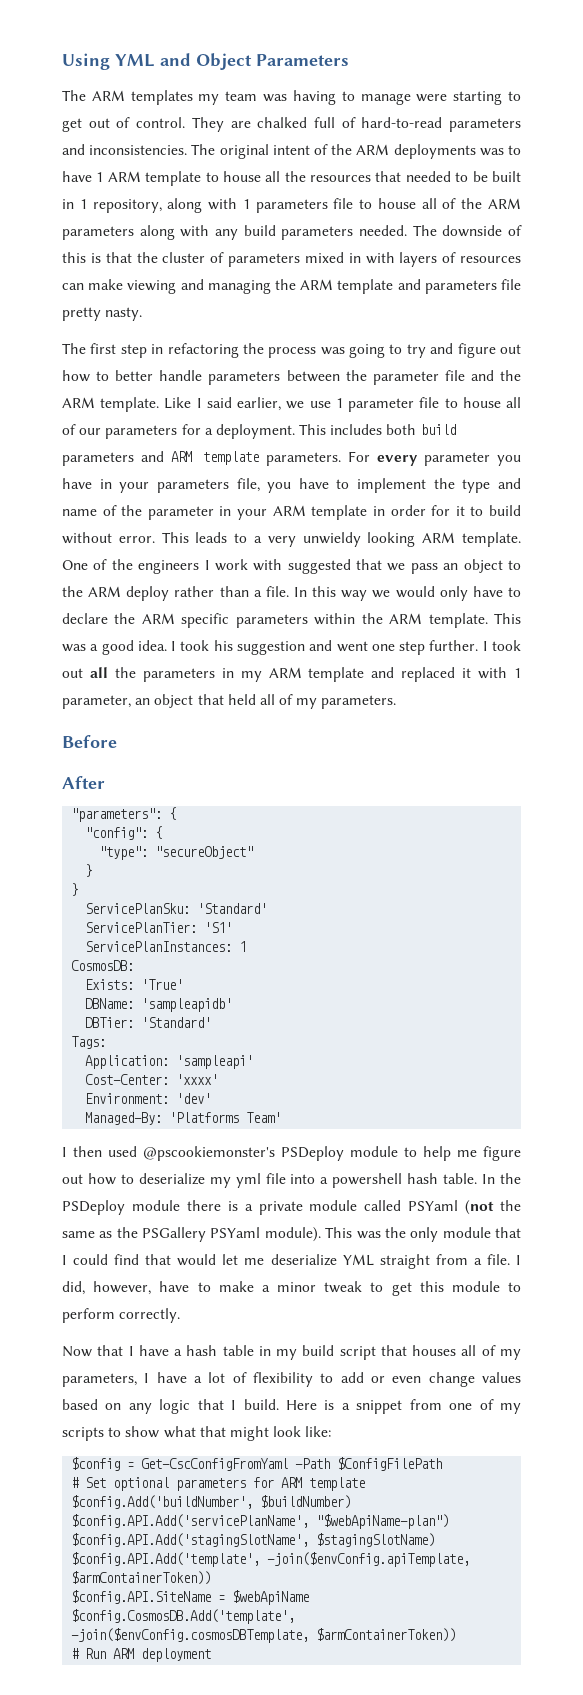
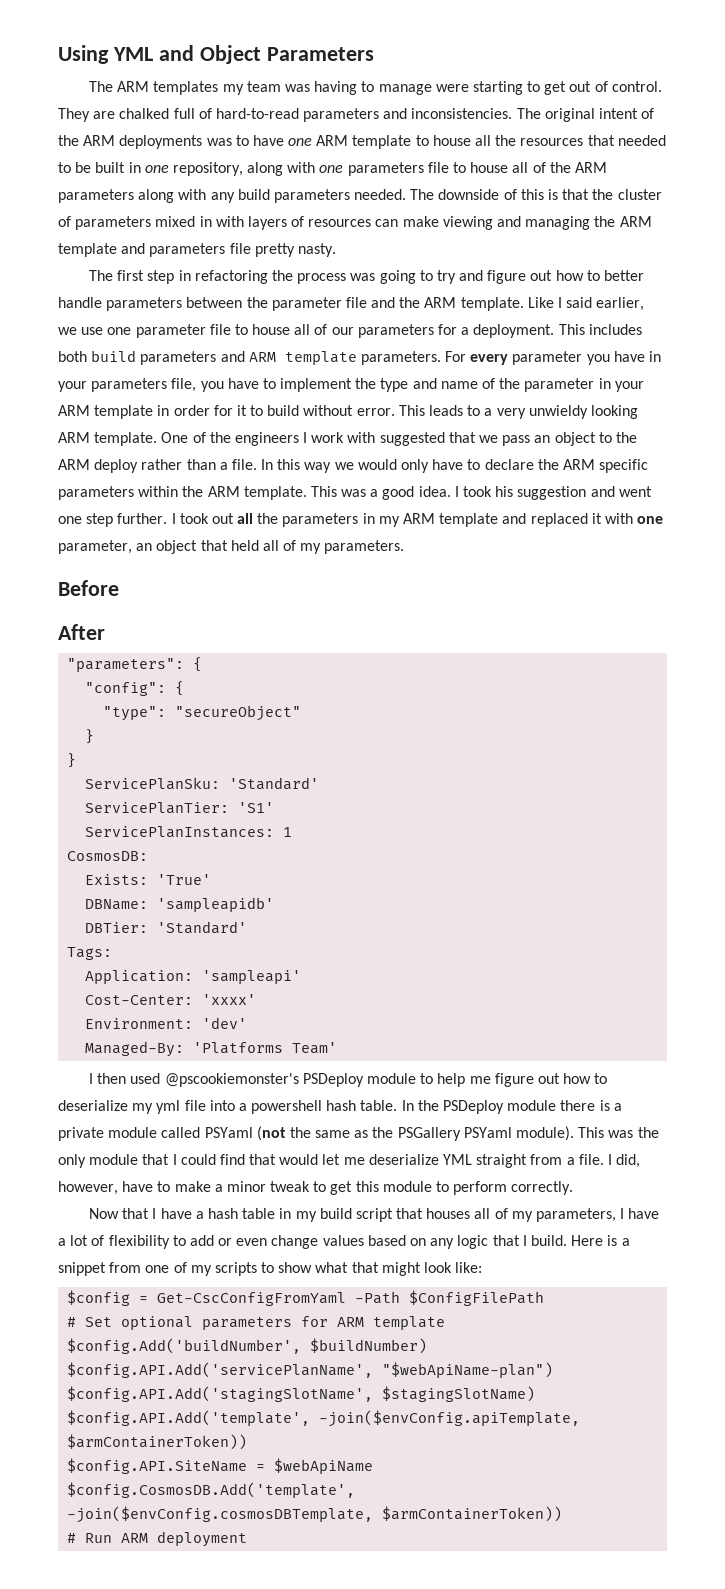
- The original intent of the ARM deployments was to have 1 ARM template to house all the resources that needed to be built in 1 repository, along with 1 parameters file to house all of the ARM parameters along with any build parameters needed.
+ The original intent of the ARM deployments was to have one ARM template to house all the resources that needed to be built in one repository, along with one parameters file to house all of the ARM parameters along with any build parameters needed.
- Like I said earlier, we use 1 parameter file to house all of our parameters for a deployment.
+ Like I said earlier, we use one parameter file to house all of our parameters for a deployment.
- I took out all the parameters in my ARM template and replaced it with 1 parameter, an object that held all of my parameters.
+ I took out all the parameters in my ARM template and replaced it with one parameter, an object that held all of my parameters.

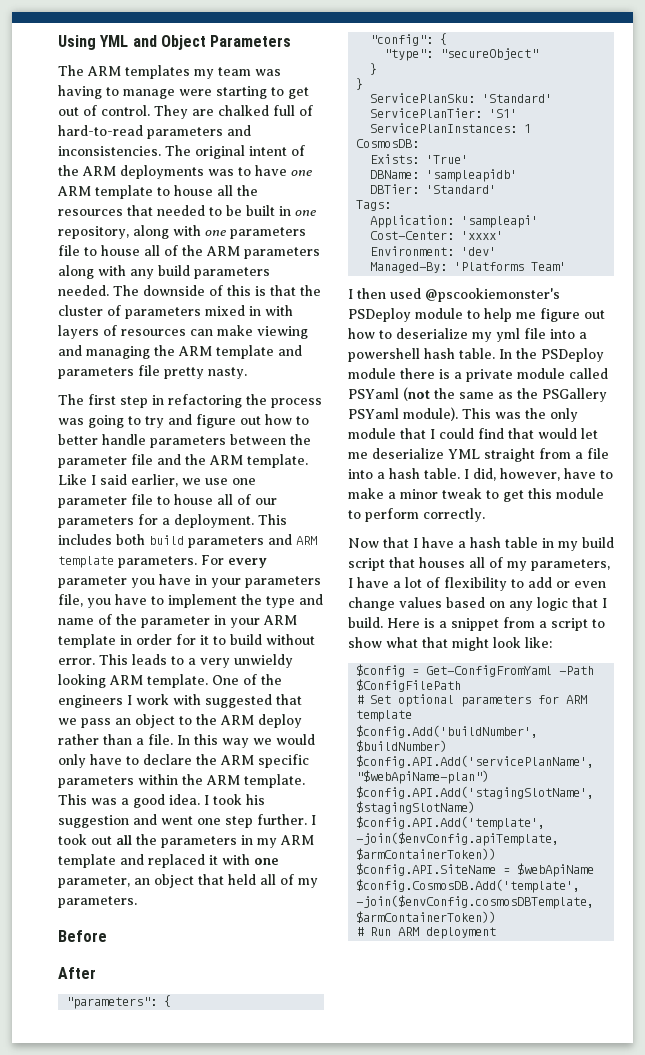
- This was the only module that I could find that would let me deserialize YML straight from a file.
+ This was the only module that I could find that would let me deserialize YML straight from a file into a hash table.
- Here is a snippet from one of my scripts to show what that might look like:
+ Here is a snippet from a script to show what that might look like:
- $config = Get-CscConfigFromYaml -Path $ConfigFilePath
+ $config = Get-ConfigFromYaml -Path $ConfigFilePath

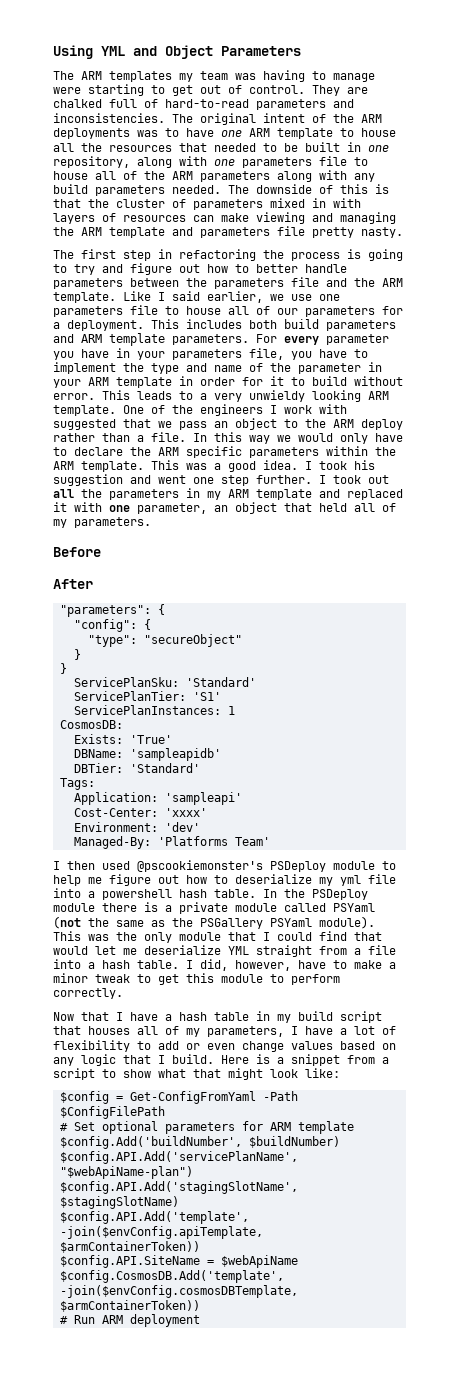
- The first step in refactoring the process was going to try and figure out how to better handle parameters between the parameter file and the ARM template.
+ The first step in refactoring the process is going to try and figure out how to better handle parameters between the parameters file and the ARM template.
- Like I said earlier, we use one parameter file to house all of our parameters for a deployment.
+ Like I said earlier, we use one parameters file to house all of our parameters for a deployment.

